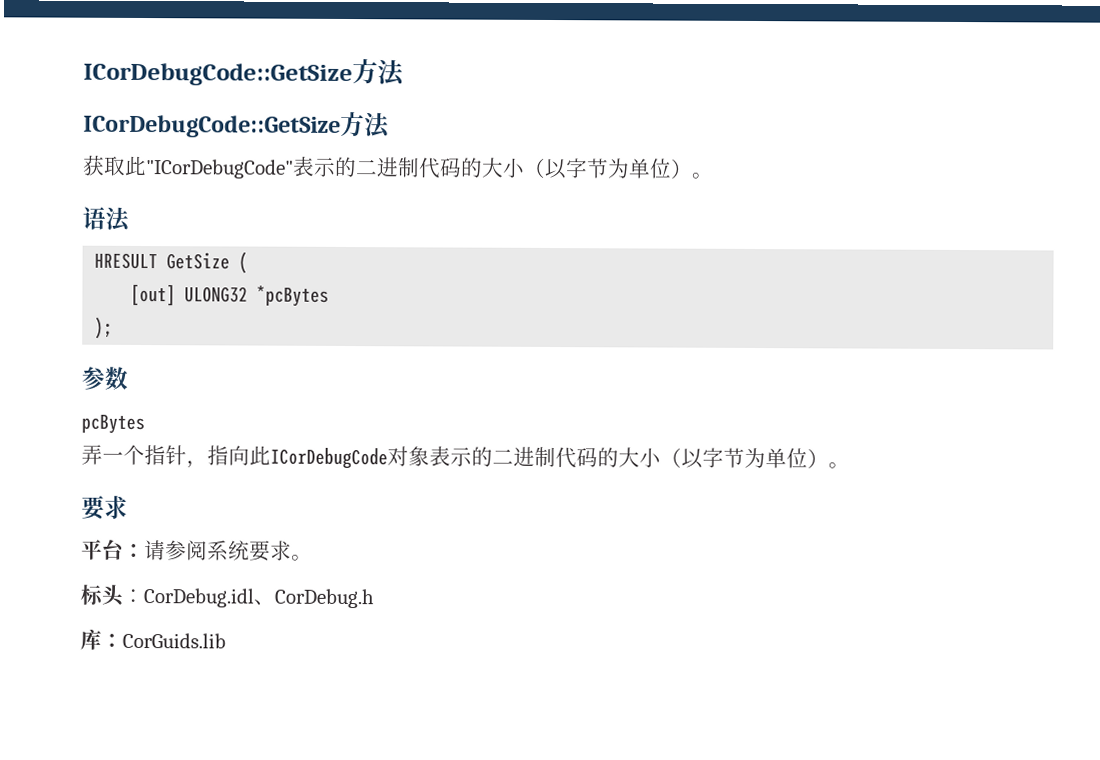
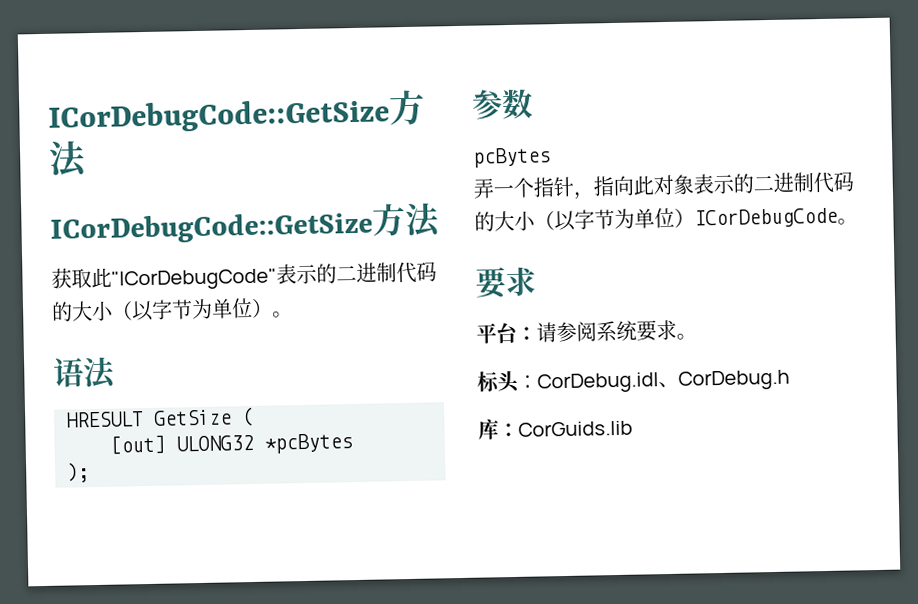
- 弄一个指针，指向此ICorDebugCode对象表示的二进制代码的大小（以字节为单位）。
+ 弄一个指针，指向此对象表示的二进制代码的大小（以字节为单位）ICorDebugCode。

